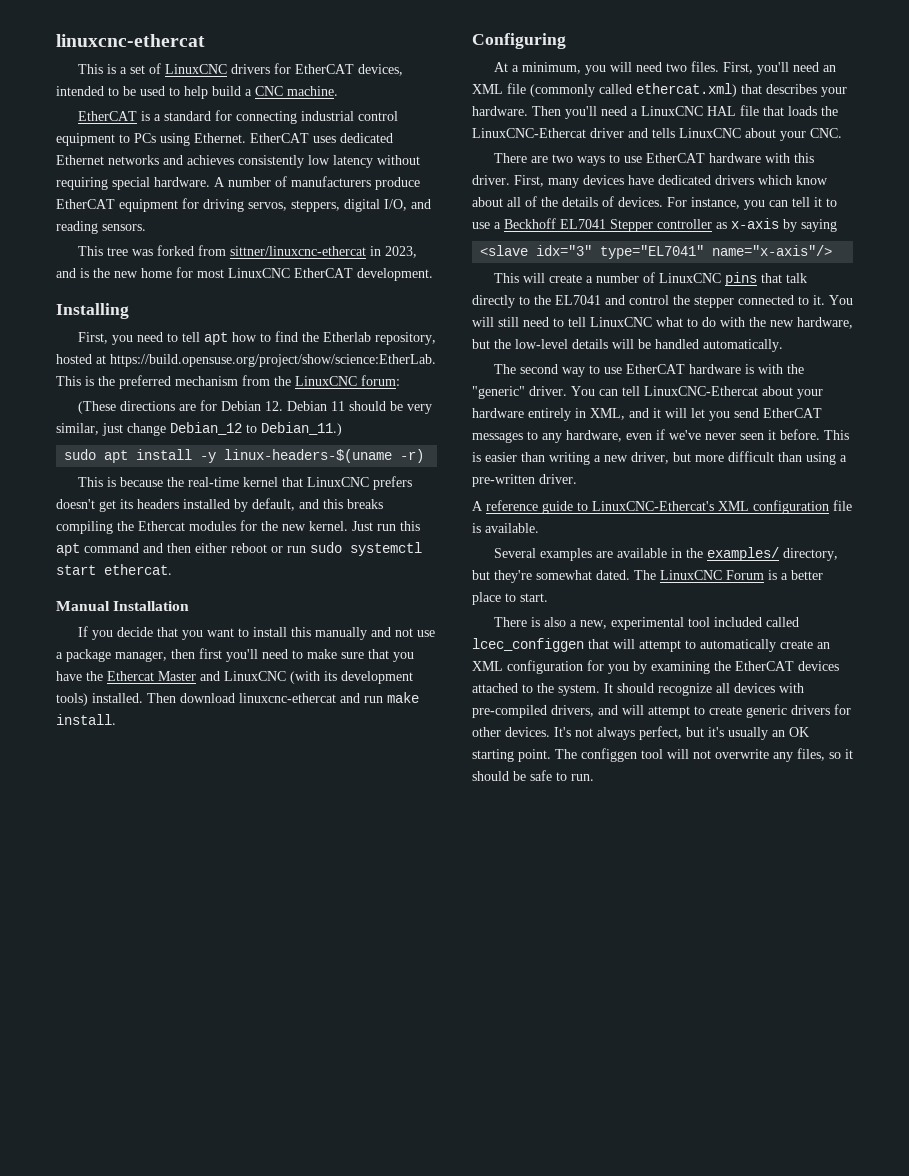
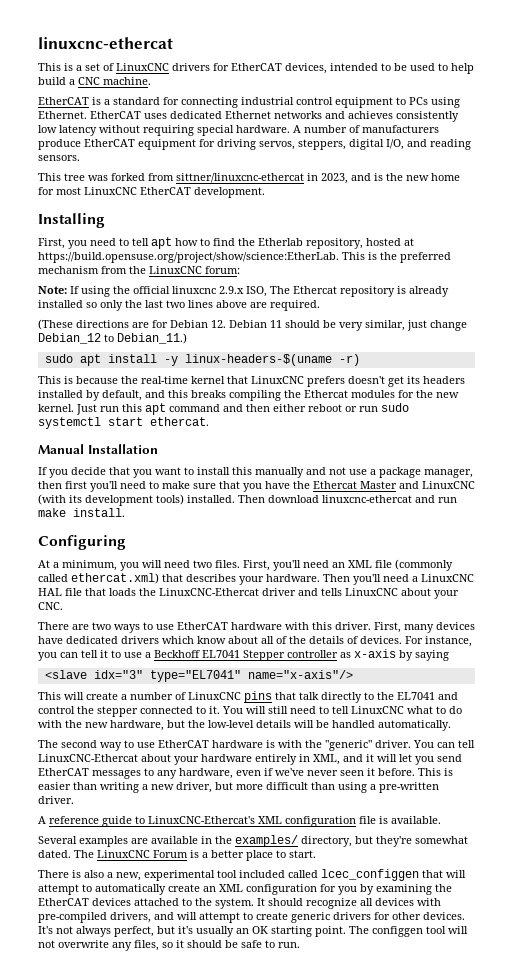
+ Note: If using the official linuxcnc 2.9.x ISO, The Ethercat repository is already installed so only the last two lines above are required.

